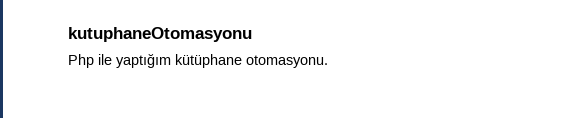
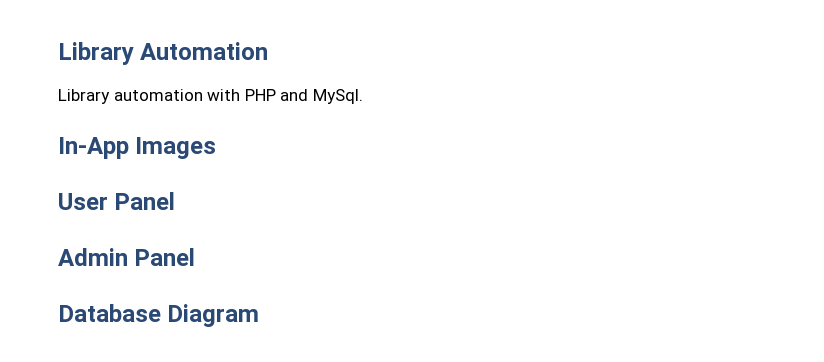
- kutuphaneOtomasyonu
- Php ile yaptığım kütüphane otomasyonu.
+ Library Automation
+ Library automation with PHP and MySql.
+ In-App Images
+ User Panel
+ Admin Panel
+ Database Diagram

